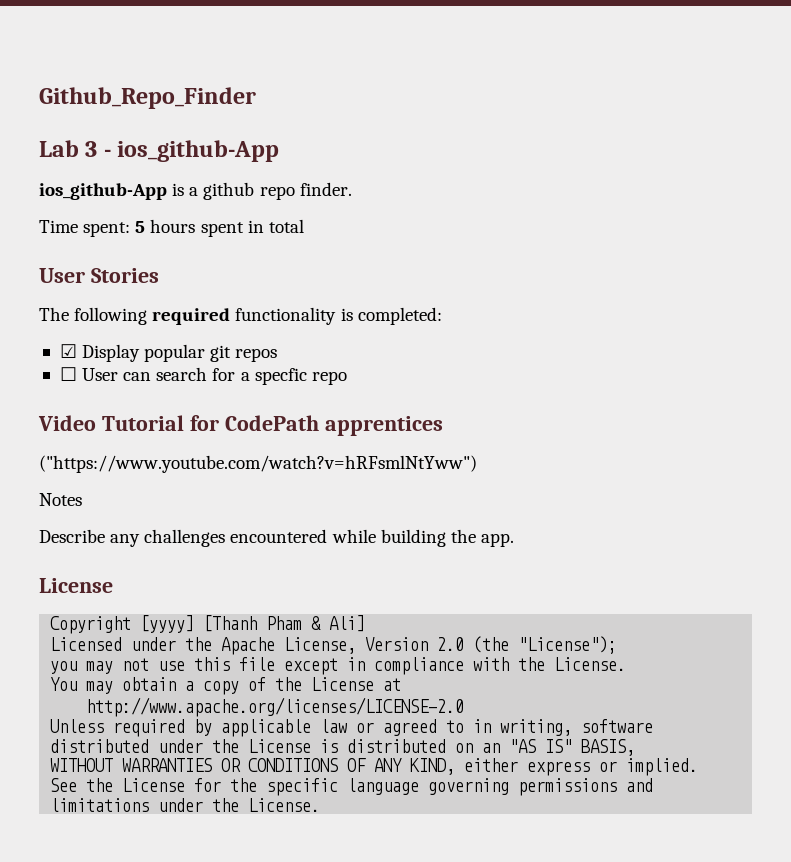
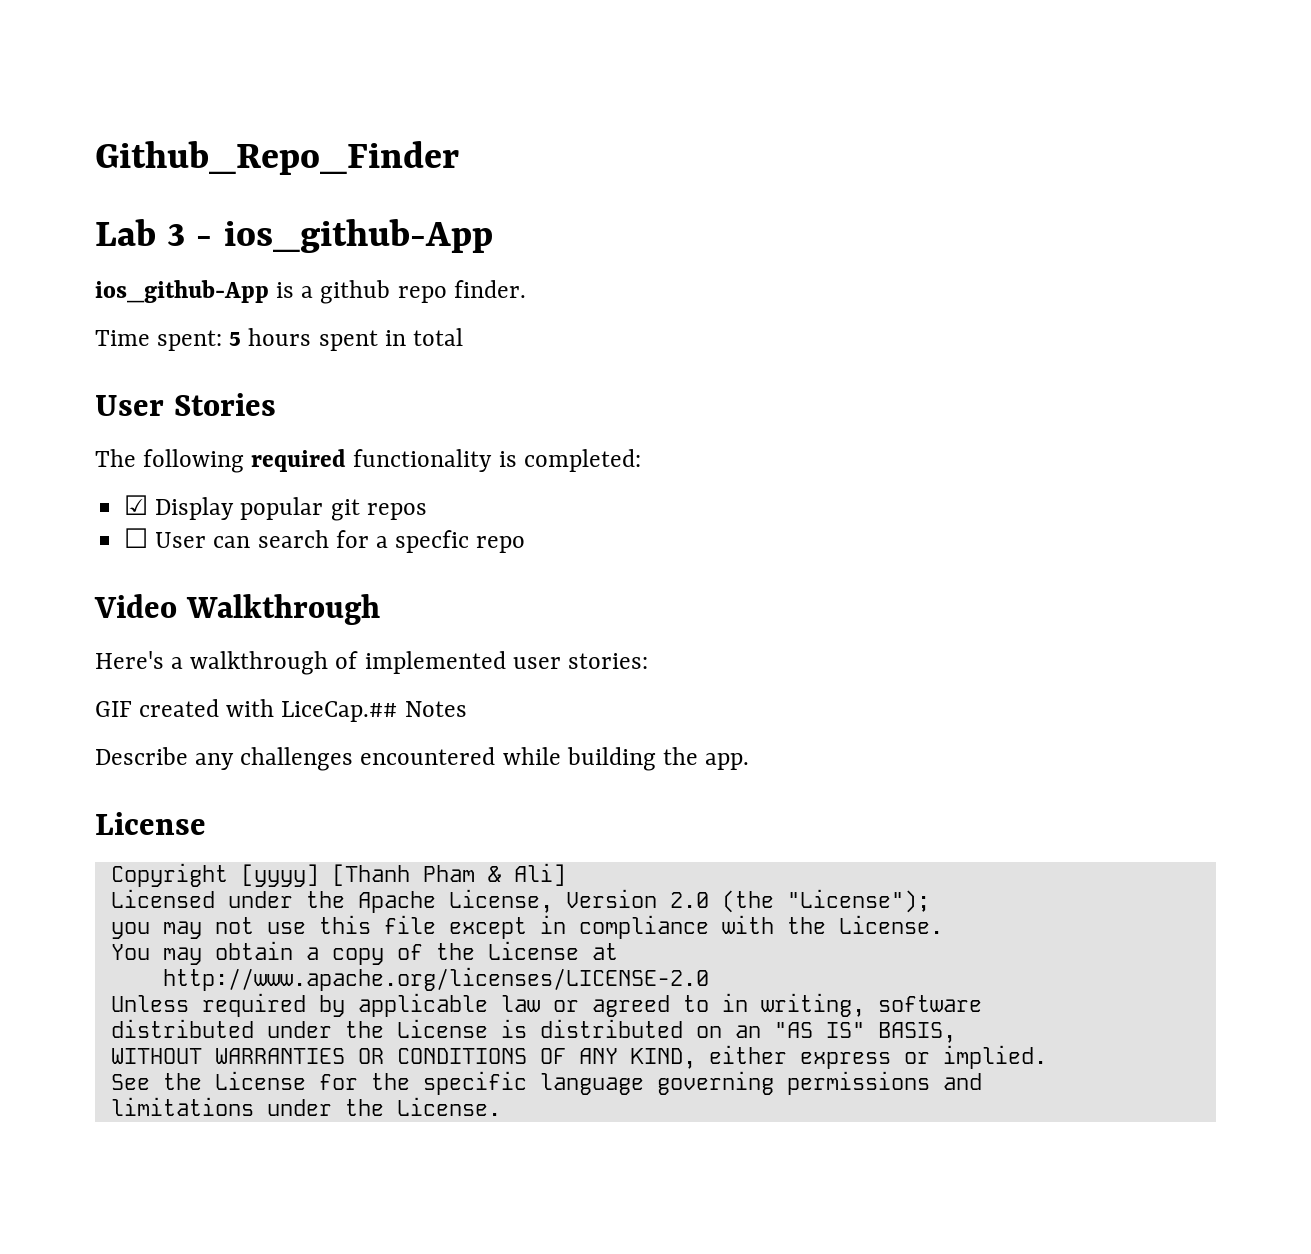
- Video Tutorial for CodePath apprentices
- ("https://www.youtube.com/watch?v=hRFsmlNtYww")
- Notes
+ Video Walkthrough
+ Here's a walkthrough of implemented user stories:
+ GIF created with LiceCap.## Notes

